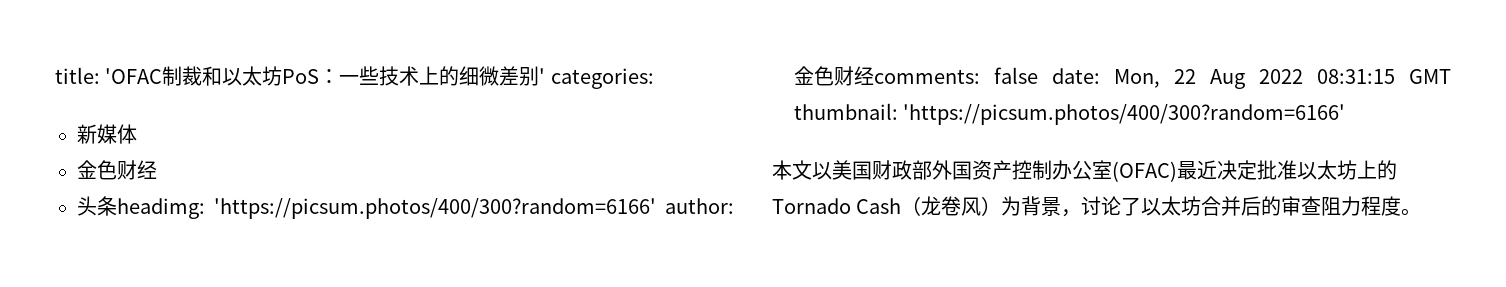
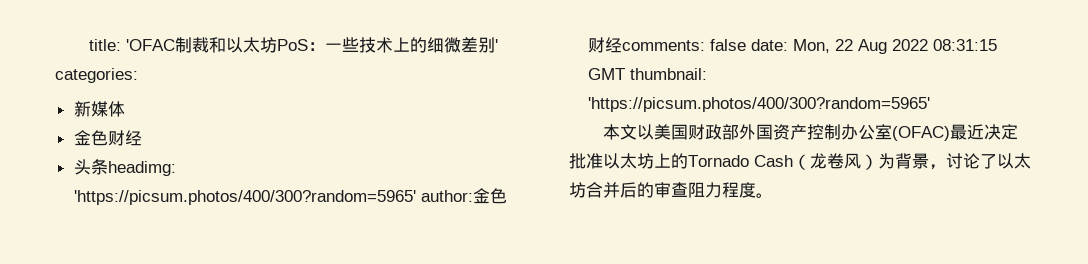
- 头条headimg: 'https://picsum.photos/400/300?random=6166' author:金色财经comments: false date: Mon, 22 Aug 2022 08:31:15 GMT thumbnail: 'https://picsum.photos/400/300?random=6166'
+ 头条headimg: 'https://picsum.photos/400/300?random=5965' author:金色财经comments: false date: Mon, 22 Aug 2022 08:31:15 GMT thumbnail: 'https://picsum.photos/400/300?random=5965'

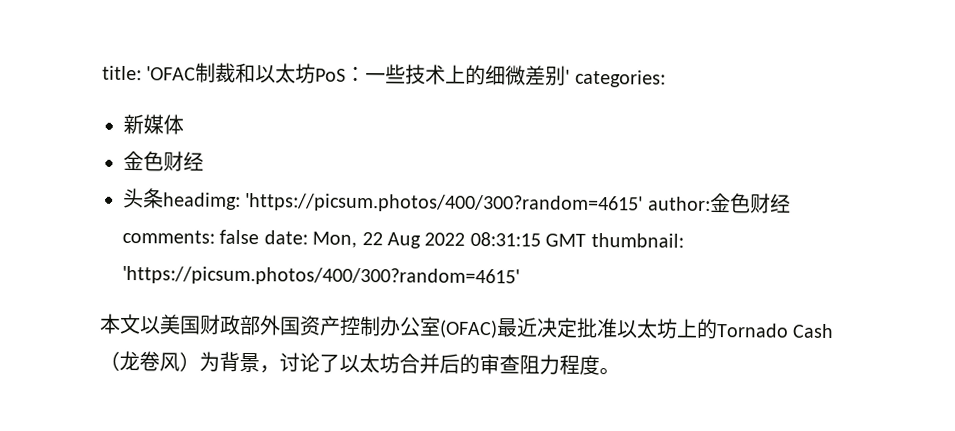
- 头条headimg: 'https://picsum.photos/400/300?random=5965' author:金色财经comments: false date: Mon, 22 Aug 2022 08:31:15 GMT thumbnail: 'https://picsum.photos/400/300?random=5965'
+ 头条headimg: 'https://picsum.photos/400/300?random=4615' author:金色财经comments: false date: Mon, 22 Aug 2022 08:31:15 GMT thumbnail: 'https://picsum.photos/400/300?random=4615'

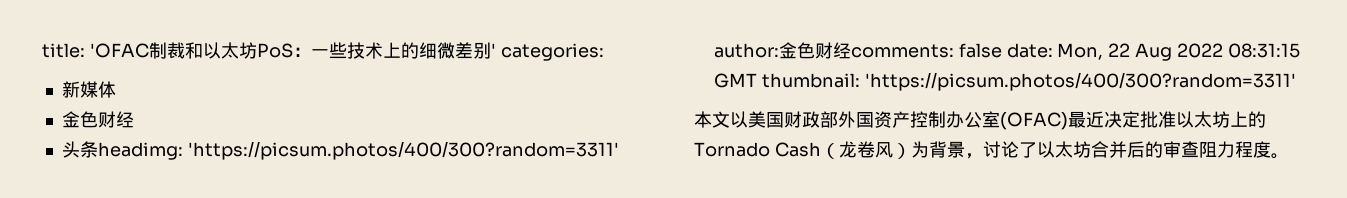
- 头条headimg: 'https://picsum.photos/400/300?random=4615' author:金色财经comments: false date: Mon, 22 Aug 2022 08:31:15 GMT thumbnail: 'https://picsum.photos/400/300?random=4615'
+ 头条headimg: 'https://picsum.photos/400/300?random=3311' author:金色财经comments: false date: Mon, 22 Aug 2022 08:31:15 GMT thumbnail: 'https://picsum.photos/400/300?random=3311'

